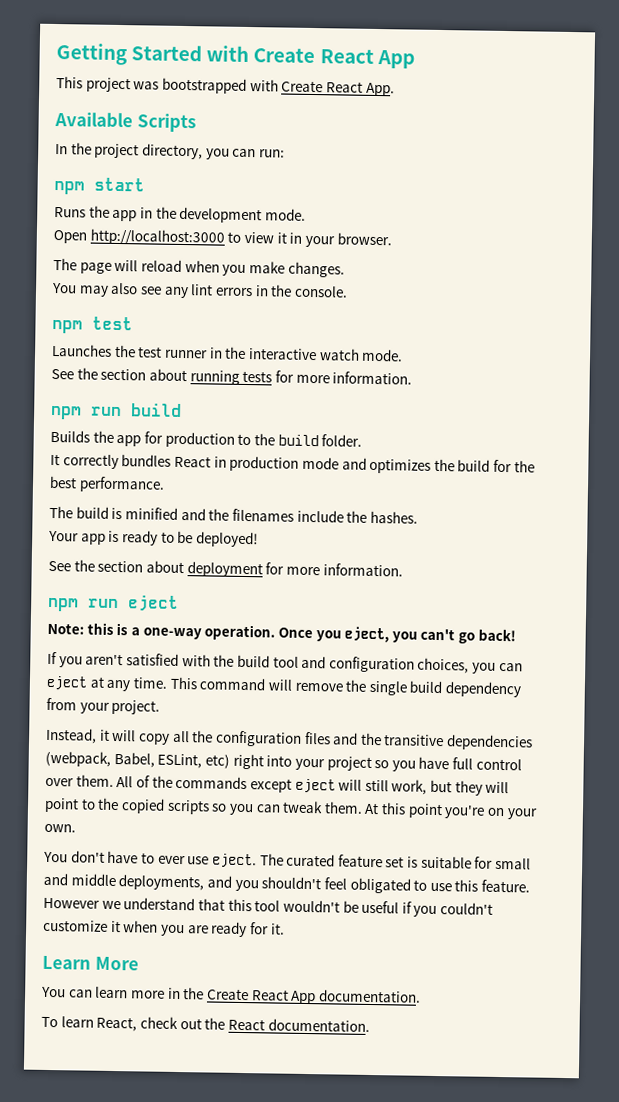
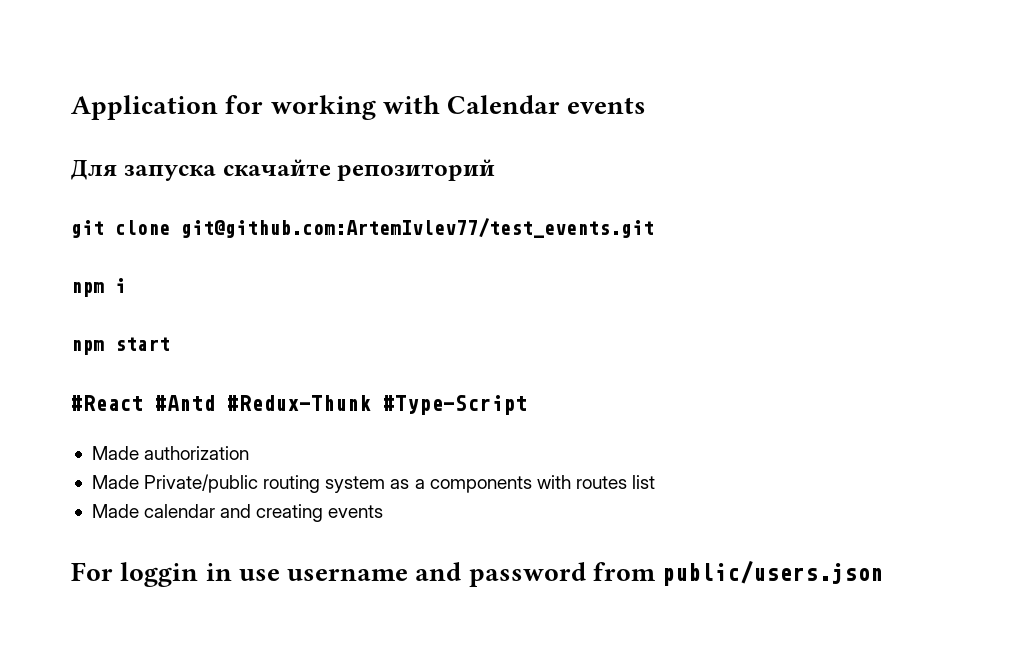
- Getting Started with Create React App
- This project was bootstrapped with Create React App.
- Available Scripts
- In the project directory, you can run:
+ Application for working with Calendar events
+ Для запуска скачайте репозиторий
+ git clone git@github.com:ArtemIvlev77/test_events.git
+ npm i
  npm start
- Runs the app in the development mode.
- Open http://localhost:3000 to view it in your browser.
- The page will reload when you make changes.
- You may also see any lint errors in the console.
- npm test
- Launches the test runner in the interactive watch mode.
- See the section about running tests for more information.
- npm run build
- Builds the app for production to the build folder.
- It correctly bundles React in production mode and optimizes the build for the best performance.
- The build is minified and the filenames include the hashes.
- Your app is ready to be deployed!
- See the section about deployment for more information.
- npm run eject
- Note: this is a one-way operation. Once you eject, you can't go back!
- If you aren't satisfied with the build tool and configuration choices, you can eject at any time. This command will remove the single build dependency from your project.
- Instead, it will copy all the configuration files and the transitive dependencies (webpack, Babel, ESLint, etc) right into your project so you have full control over them. All of the commands except eject will still work, but they will point to the copied scripts so you can tweak them. At this point you're on your own.
- You don't have to ever use eject. The curated feature set is suitable for small and middle deployments, and you shouldn't feel obligated to use this feature. However we understand that this tool wouldn't be useful if you couldn't customize it when you are ready for it.
- Learn More
- You can learn more in the Create React App documentation.
- To learn React, check out the React documentation.
+ #React #Antd #Redux-Thunk #Type-Script
+ Made authorization
+ Made Private/public routing system as a components with routes list
+ Made calendar and creating events
+ For loggin in use username and password from public/users.json

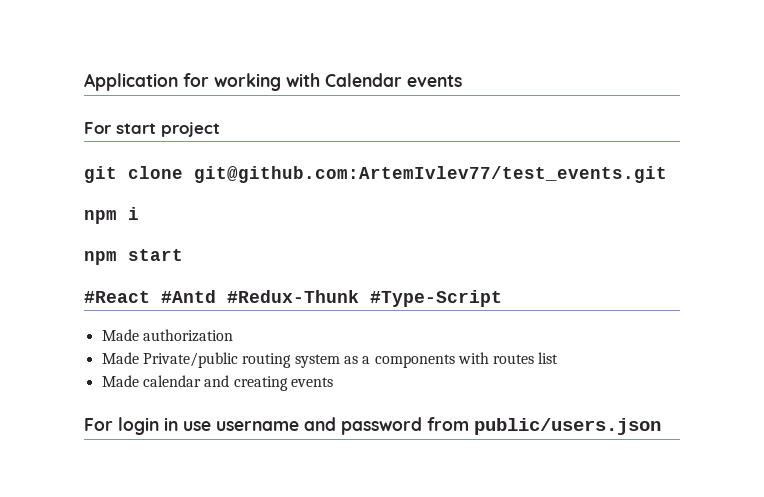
- Для запуска скачайте репозиторий
+ For start project
- For loggin in use username and password from public/users.json
+ For login in use username and password from public/users.json

